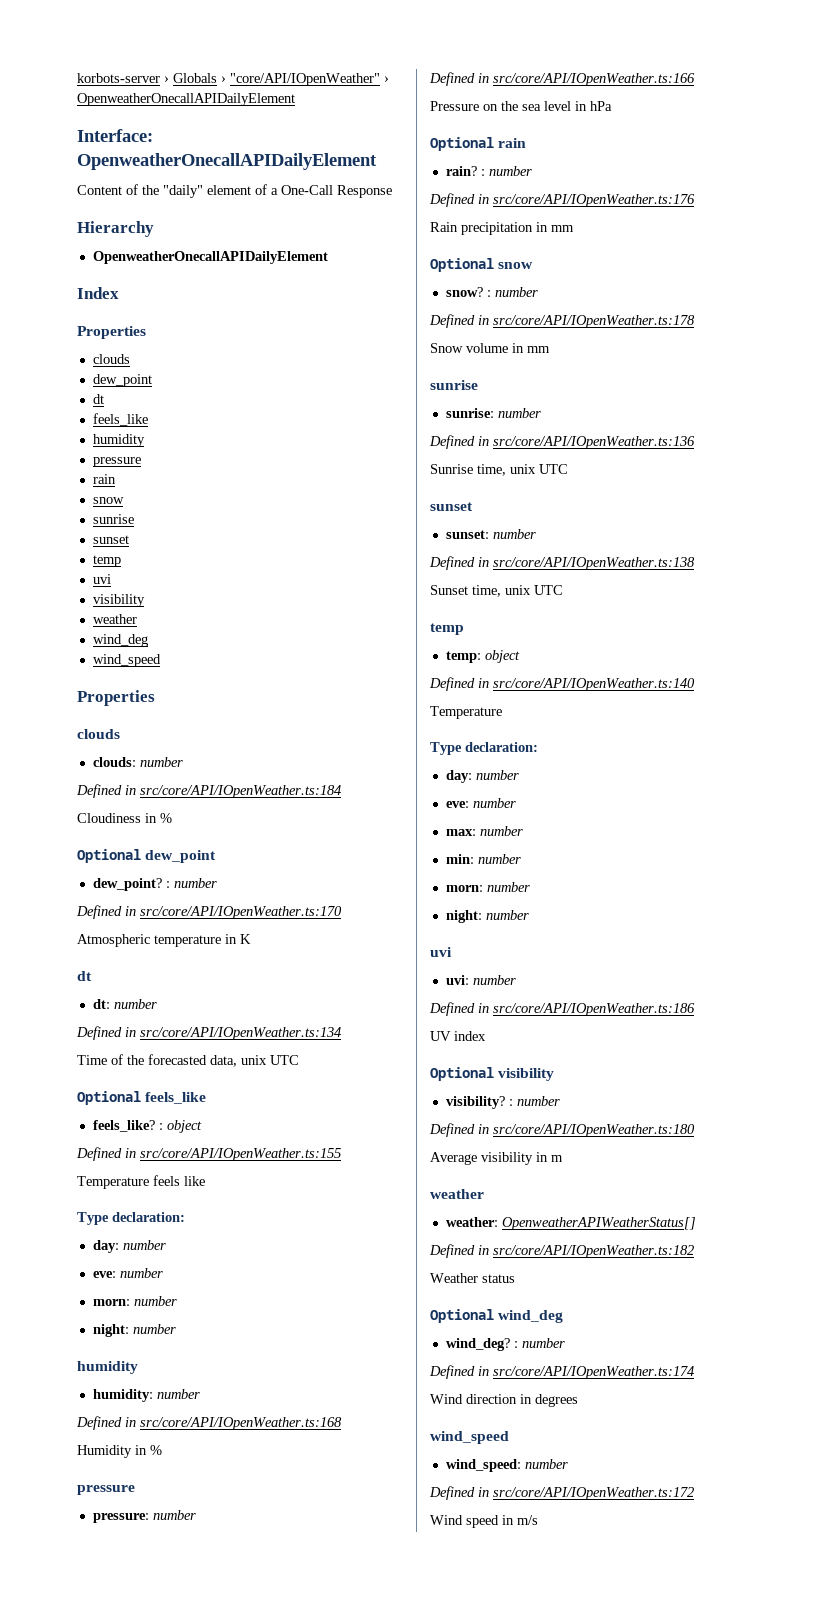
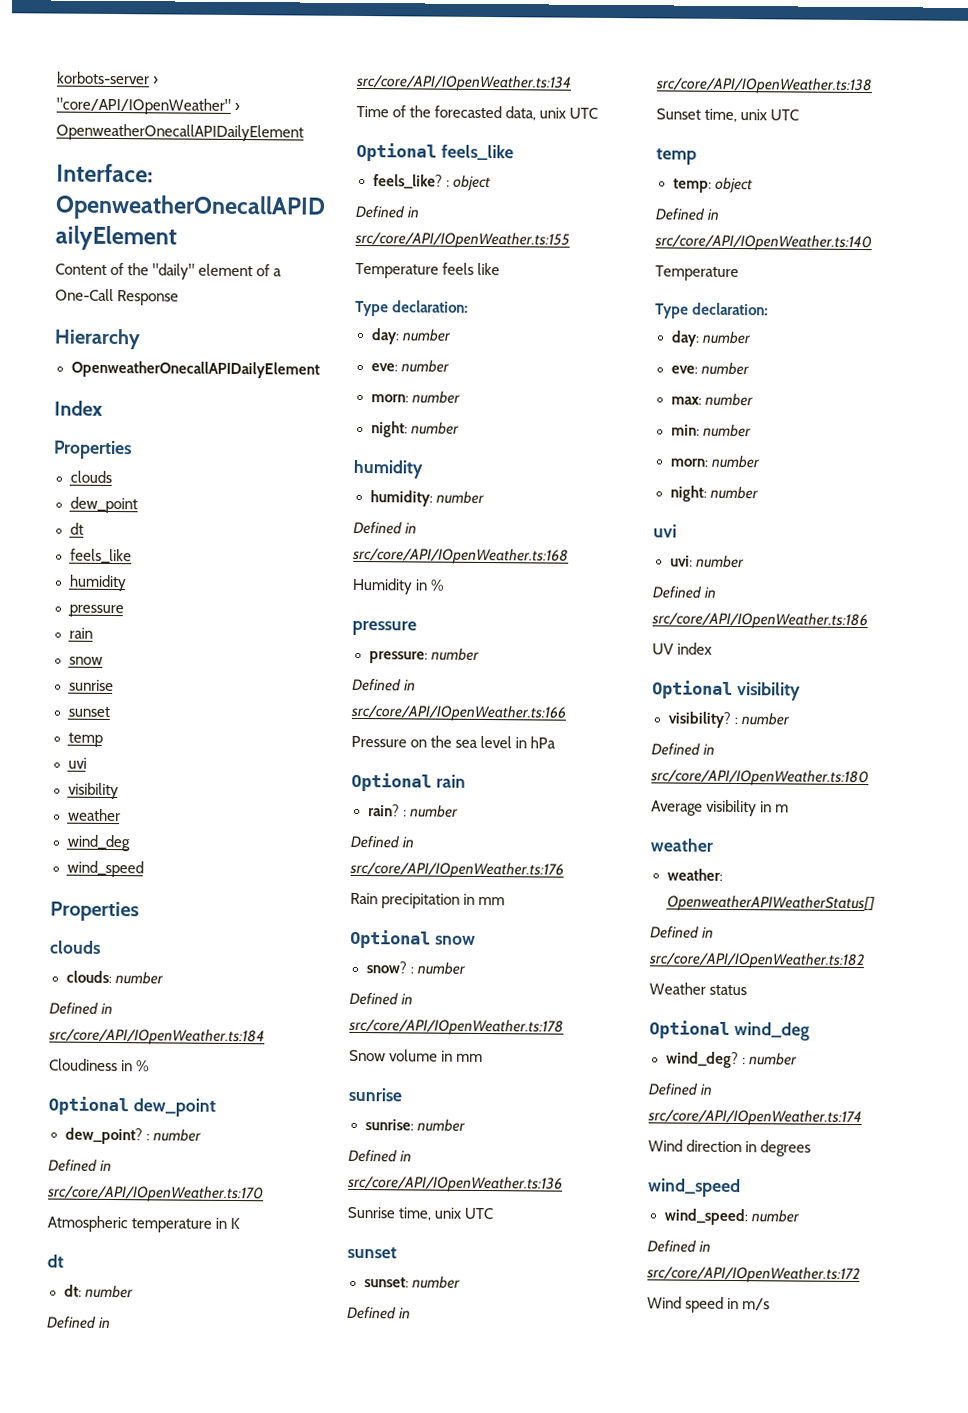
- korbots-server › Globals › "core/API/IOpenWeather" › OpenweatherOnecallAPIDailyElement
+ korbots-server › "core/API/IOpenWeather" › OpenweatherOnecallAPIDailyElement

